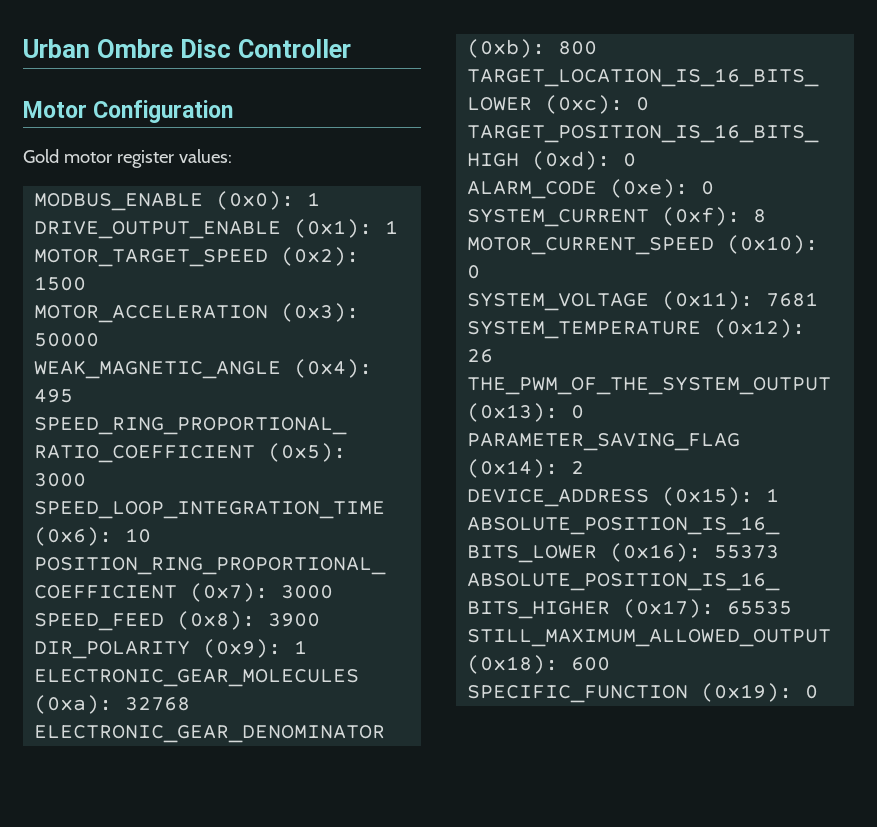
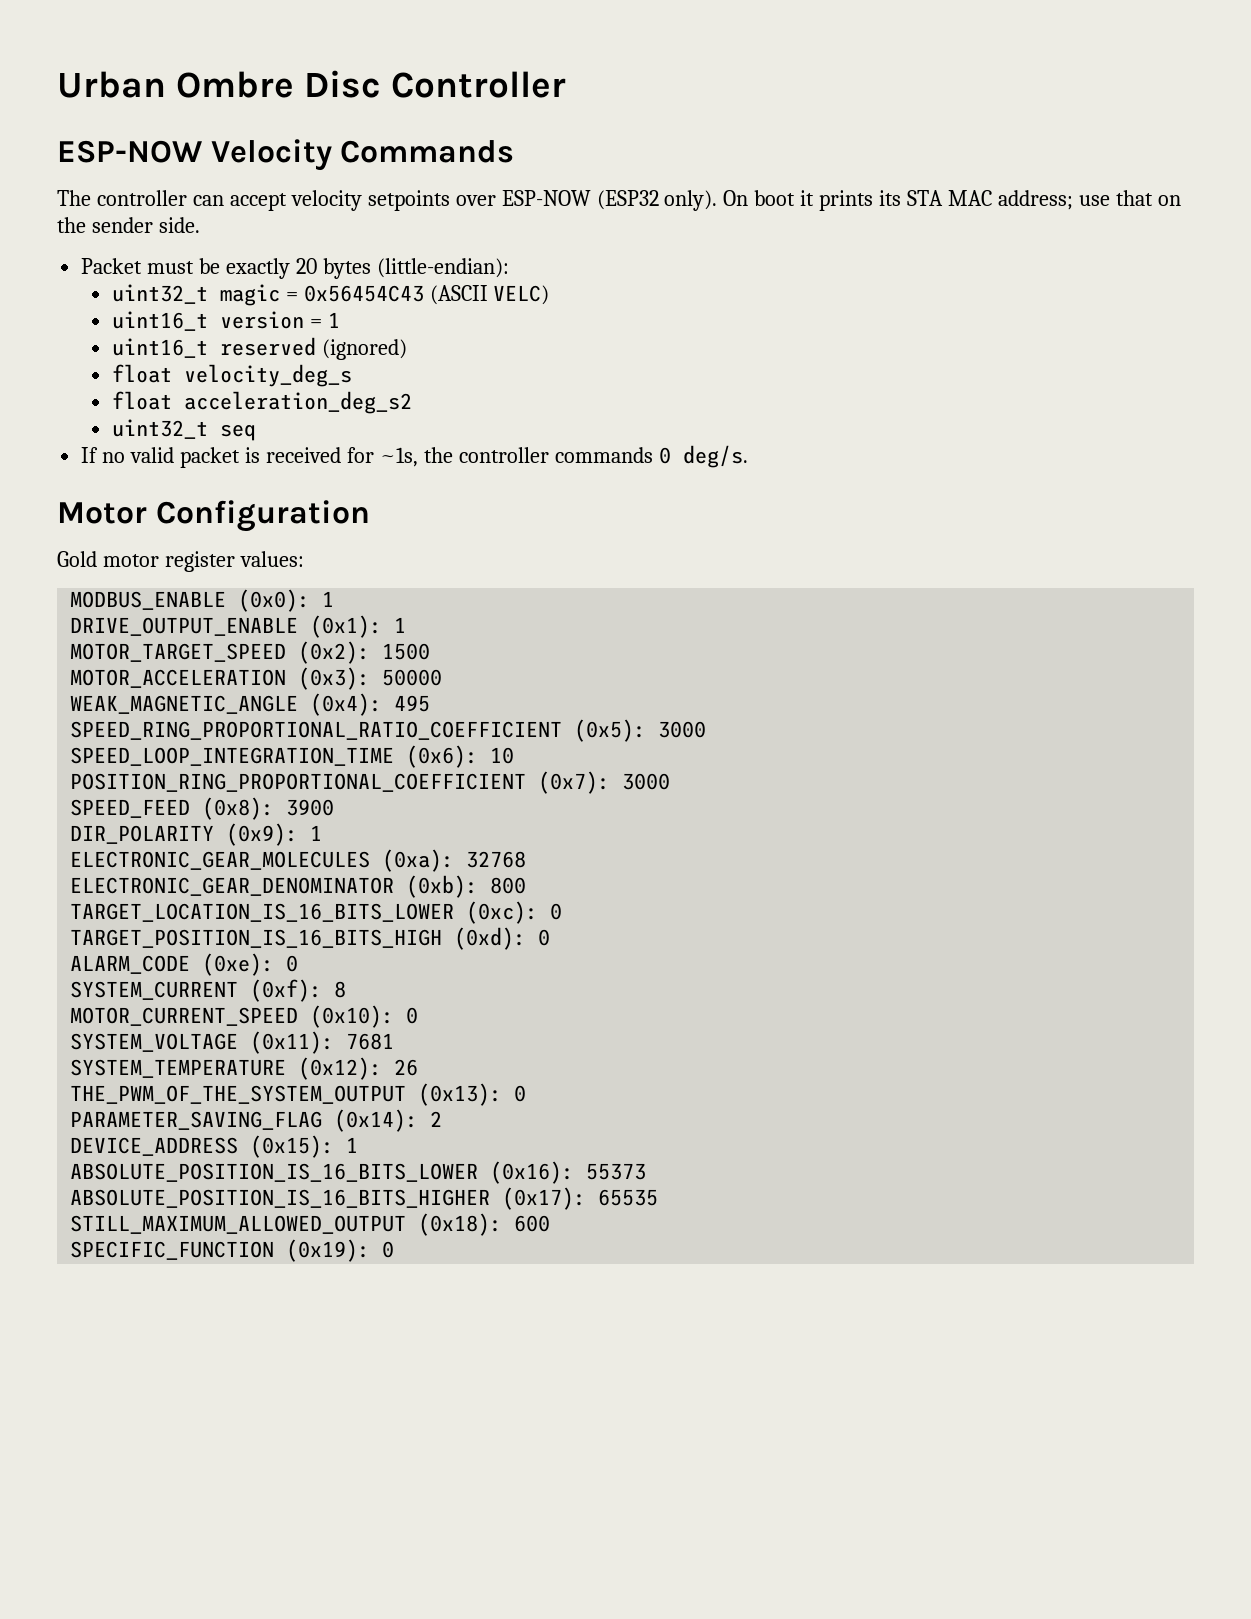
+ ESP-NOW Velocity Commands
+ The controller can accept velocity setpoints over ESP-NOW (ESP32 only). On boot it prints its STA MAC address; use that on the sender side.
+ Packet must be exactly 20 bytes (little-endian):
+ uint32_t magic = 0x56454C43 (ASCII VELC)
+ uint16_t version = 1
+ uint16_t reserved (ignored)
+ float velocity_deg_s
+ float acceleration_deg_s2
+ uint32_t seq
+ If no valid packet is received for ~1s, the controller commands 0 deg/s.

